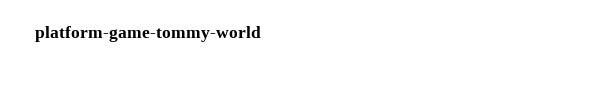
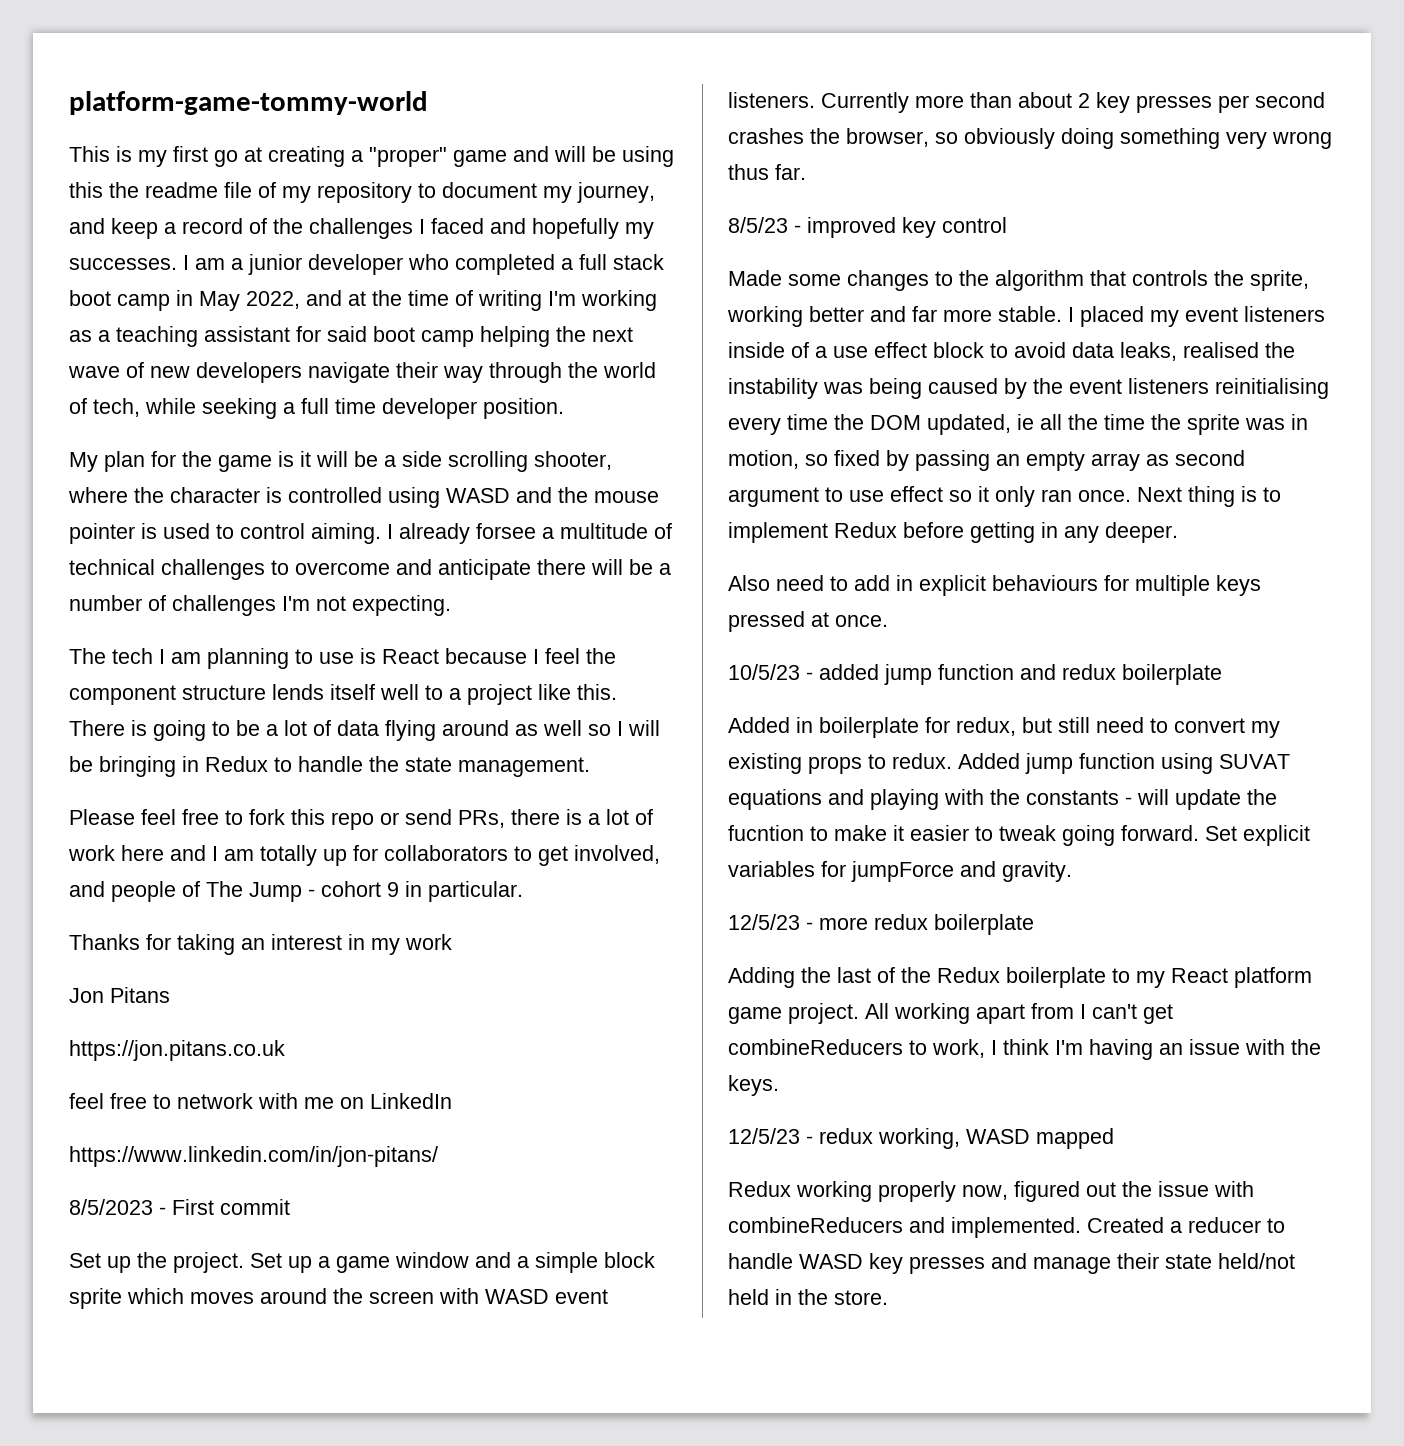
+ This is my first go at creating a "proper" game and will be using this the readme file of my repository to document my journey, and keep a record of the challenges I faced and hopefully my successes. I am a junior developer who completed a full stack boot camp in May 2022, and at the time of writing I'm working as a teaching assistant for said boot camp helping the next wave of new developers navigate their way through the world of tech, while seeking a full time developer position.
+ My plan for the game is it will be a side scrolling shooter, where the character is controlled using WASD and the mouse pointer is used to control aiming. I already forsee a multitude of technical challenges to overcome and anticipate there will be a number of challenges I'm not expecting.
+ The tech I am planning to use is React because I feel the component structure lends itself well to a project like this. There is going to be a lot of data flying around as well so I will be bringing in Redux to handle the state management.
+ Please feel free to fork this repo or send PRs, there is a lot of work here and I am totally up for collaborators to get involved, and people of The Jump - cohort 9 in particular.
+ Thanks for taking an interest in my work
+ Jon Pitans
+ https://jon.pitans.co.uk
+ feel free to network with me on LinkedIn
+ https://www.linkedin.com/in/jon-pitans/
+ 8/5/2023 - First commit
+ Set up the project. Set up a game window and a simple block sprite which moves around the screen with WASD event listeners. Currently more than about 2 key presses per second crashes the browser, so obviously doing something very wrong thus far.
+ 8/5/23 - improved key control
+ Made some changes to the algorithm that controls the sprite, working better and far more stable. I placed my event listeners inside of a use effect block to avoid data leaks, realised the instability was being caused by the event listeners reinitialising every time the DOM updated, ie all the time the sprite was in motion, so fixed by passing an empty array as second argument to use effect so it only ran once. Next thing is to implement Redux before getting in any deeper.
+ Also need to add in explicit behaviours for multiple keys pressed at once.
+ 10/5/23 - added jump function and redux boilerplate
+ Added in boilerplate for redux, but still need to convert my existing props to redux. Added jump function using SUVAT equations and playing with the constants - will update the fucntion to make it easier to tweak going forward. Set explicit variables for jumpForce and gravity.
+ 12/5/23 - more redux boilerplate
+ Adding the last of the Redux boilerplate to my React platform game project. All working apart from I can't get combineReducers to work, I think I'm having an issue with the keys.
+ 12/5/23 - redux working, WASD mapped
+ Redux working properly now, figured out the issue with combineReducers and implemented. Created a reducer to handle WASD key presses and manage their state held/not held in the store.

